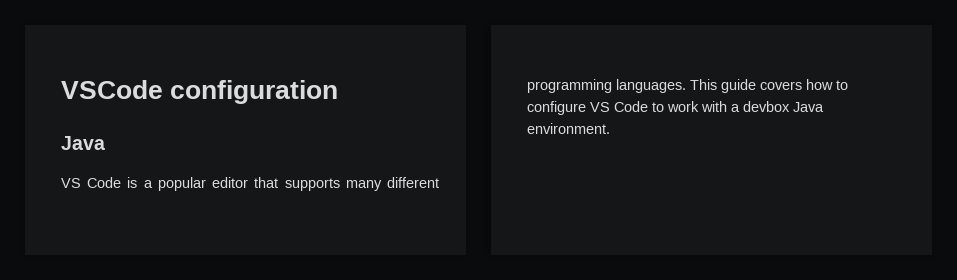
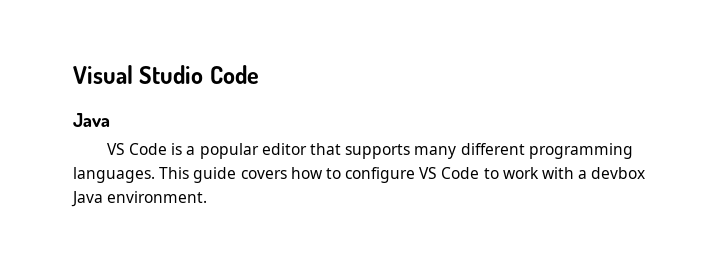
- VSCode configuration
+ Visual Studio Code

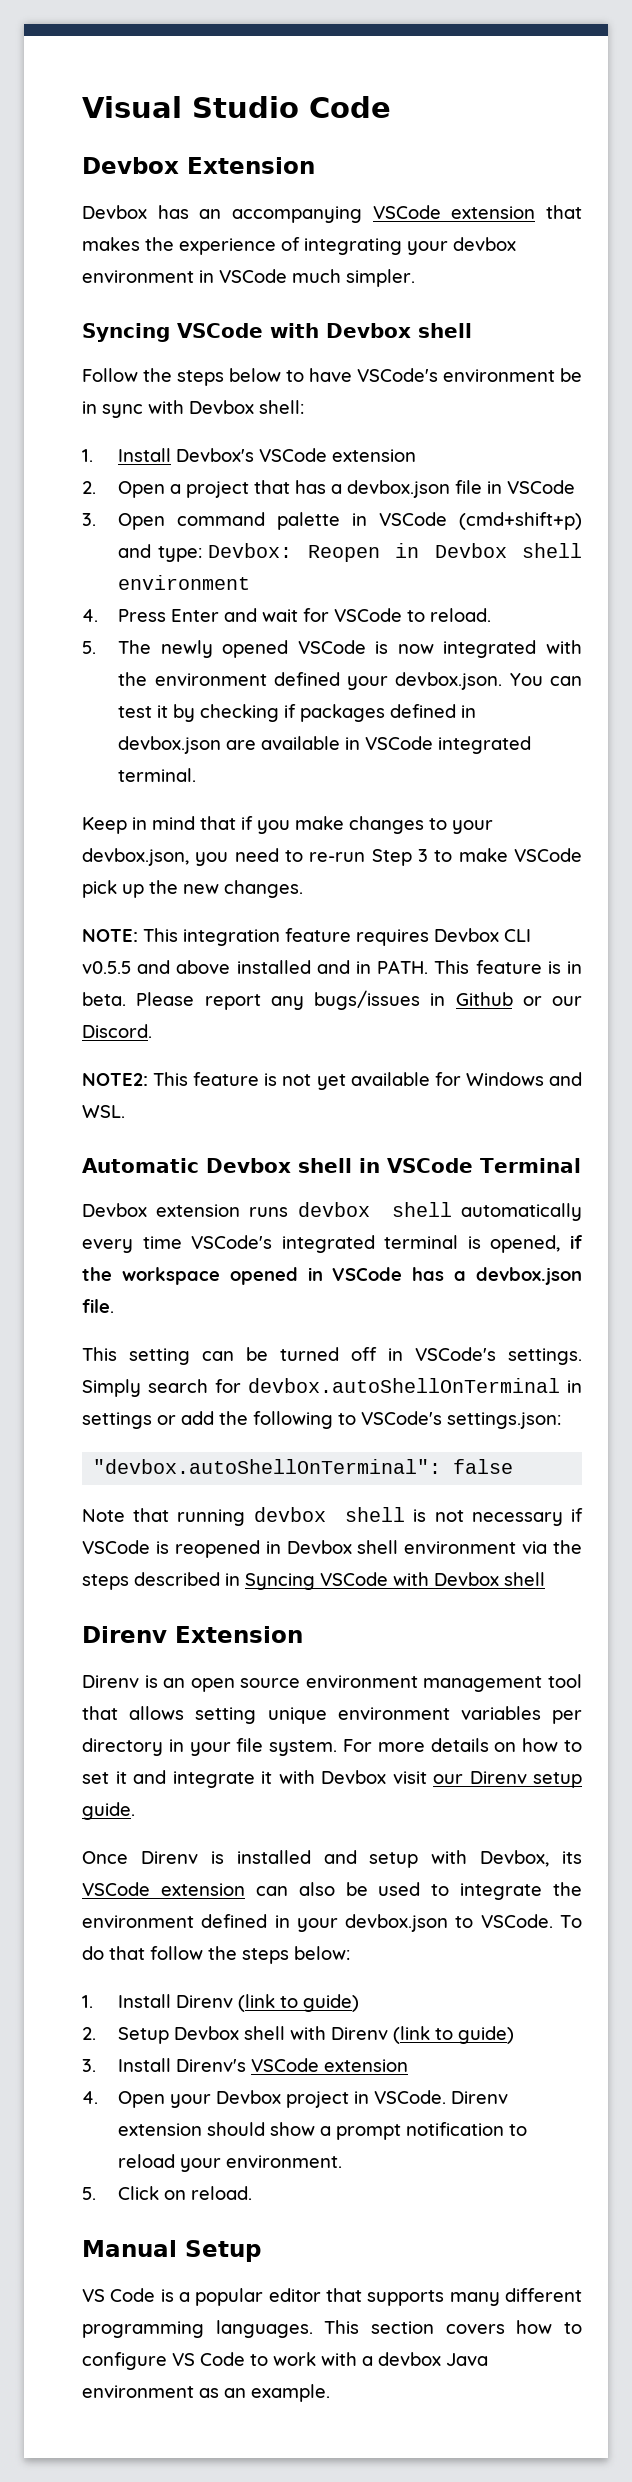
  Visual Studio Code
- Java
+ Devbox Extension
+ Devbox has an accompanying VSCode extension that makes the experience of integrating your devbox environment in VSCode much simpler.
+ Syncing VSCode with Devbox shell
+ Follow the steps below to have VSCode's environment be in sync with Devbox shell:
+ 1. Install Devbox's VSCode extension
+ 2. Open a project that has a devbox.json file in VSCode
+ 3. Open command palette in VSCode (cmd+shift+p) and type: Devbox: Reopen in Devbox shell environment
+ 4. Press Enter and wait for VSCode to reload.
+ 5. The newly opened VSCode is now integrated with the environment defined your devbox.json. You can test it by checking if packages defined in devbox.json are available in VSCode integrated terminal.
+ Keep in mind that if you make changes to your devbox.json, you need to re-run Step 3 to make VSCode pick up the new changes.
+ NOTE: This integration feature requires Devbox CLI v0.5.5 and above installed and in PATH. This feature is in beta. Please report any bugs/issues in Github or our Discord.
+ NOTE2: This feature is not yet available for Windows and WSL.
+ Automatic Devbox shell in VSCode Terminal
+ Devbox extension runs devbox shell automatically every time VSCode's integrated terminal is opened, if the workspace opened in VSCode has a devbox.json file.
+ This setting can be turned off in VSCode's settings. Simply search for devbox.autoShellOnTerminal in settings or add the following to VSCode's settings.json:
+ "devbox.autoShellOnTerminal": false
+ Note that running devbox shell is not necessary if VSCode is reopened in Devbox shell environment via the steps described in Syncing VSCode with Devbox shell
+ Direnv Extension
+ Direnv is an open source environment management tool that allows setting unique environment variables per directory in your file system. For more details on how to set it and integrate it with Devbox visit our Direnv setup guide.
+ Once Direnv is installed and setup with Devbox, its VSCode extension can also be used to integrate the environment defined in your devbox.json to VSCode. To do that follow the steps below:
+ 1. Install Direnv (link to guide)
+ 2. Setup Devbox shell with Direnv (link to guide)
+ 3. Install Direnv's VSCode extension
+ 4. Open your Devbox project in VSCode. Direnv extension should show a prompt notification to reload your environment.
+ 5. Click on reload.
+ Manual Setup
- This guide covers how to configure VS Code to work with a devbox Java environment.
+ This section covers how to configure VS Code to work with a devbox Java environment as an example.

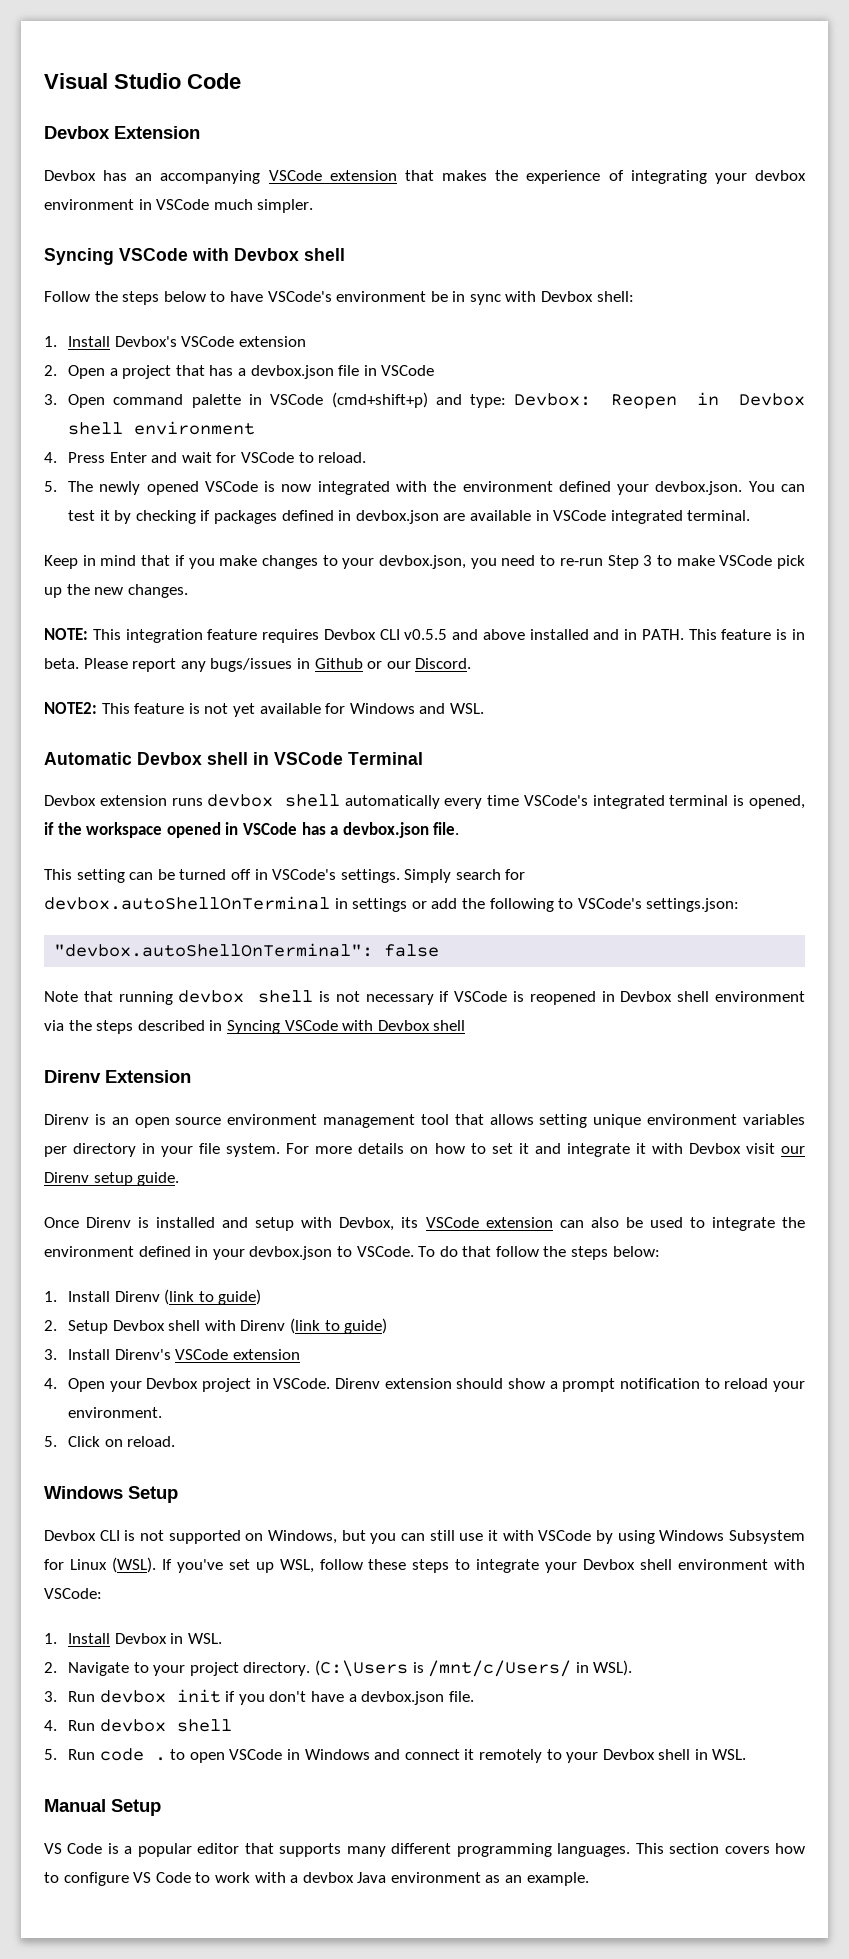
+ Windows Setup
+ Devbox CLI is not supported on Windows, but you can still use it with VSCode by using Windows Subsystem for Linux (WSL). If you've set up WSL, follow these steps to integrate your Devbox shell environment with VSCode:
+ 1. Install Devbox in WSL.
+ 2. Navigate to your project directory. (C:\Users is /mnt/c/Users/ in WSL).
+ 3. Run devbox init if you don't have a devbox.json file.
+ 4. Run devbox shell
+ 5. Run code . to open VSCode in Windows and connect it remotely to your Devbox shell in WSL.

